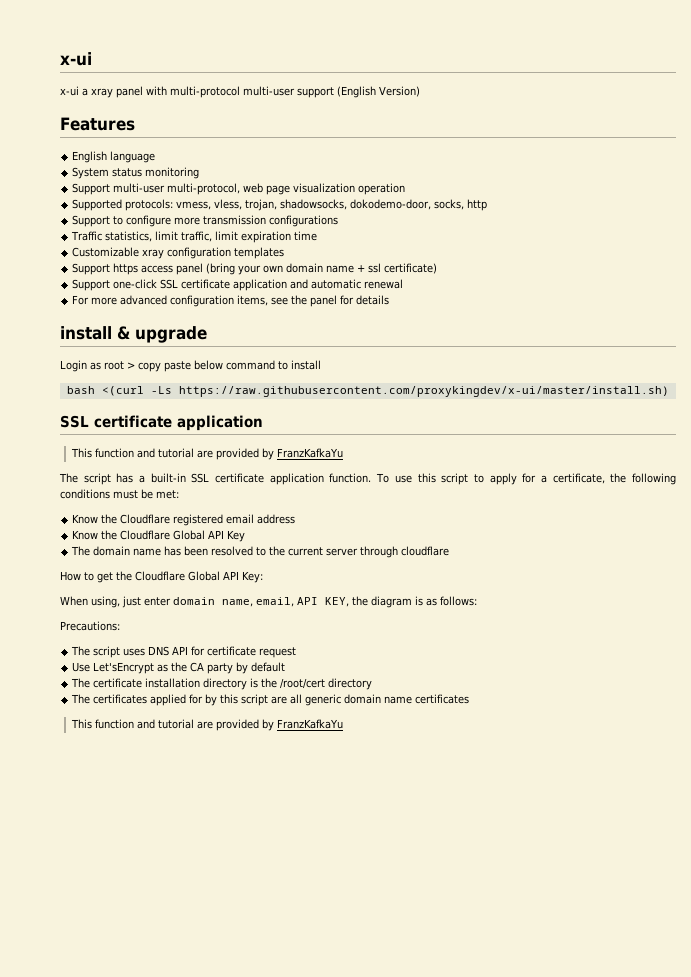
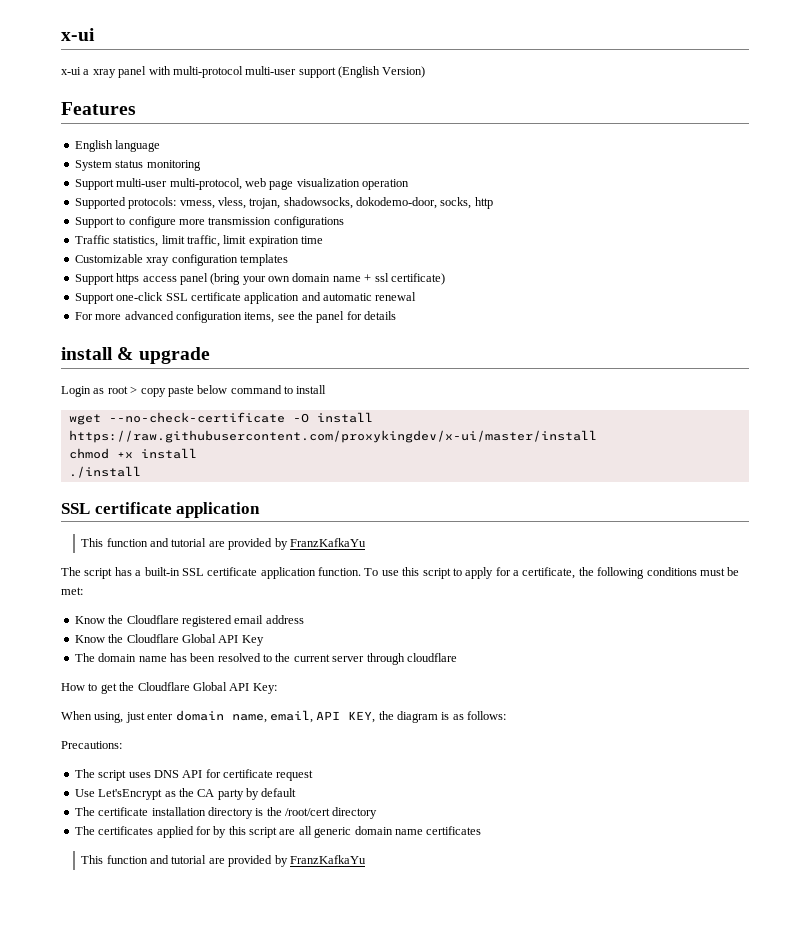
- bash <(curl -Ls https://raw.githubusercontent.com/proxykingdev/x-ui/master/install.sh)
+ wget --no-check-certificate -O install https://raw.githubusercontent.com/proxykingdev/x-ui/master/install
+ chmod +x install
+ ./install

